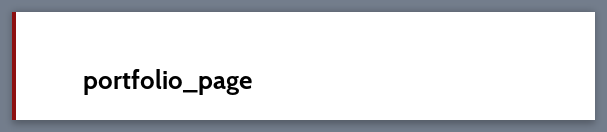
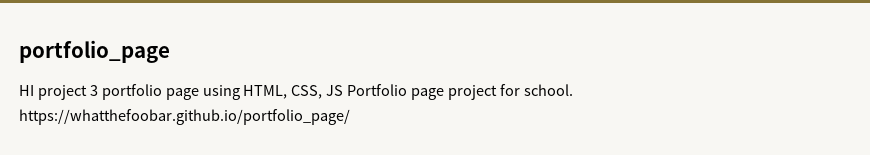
+ HI project 3 portfolio page using HTML, CSS, JS Portfolio page project for school. https://whatthefoobar.github.io/portfolio_page/

